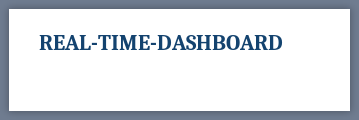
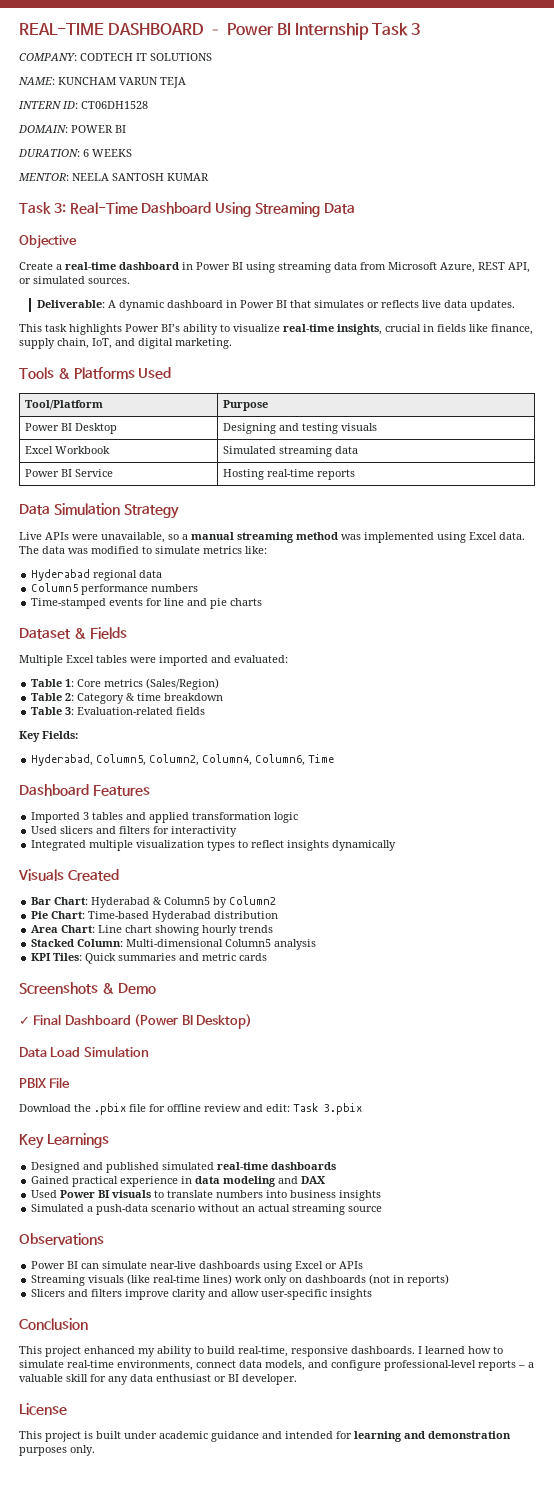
- REAL-TIME-DASHBOARD
+ REAL-TIME DASHBOARD – Power BI Internship Task 3
+ COMPANY: CODTECH IT SOLUTIONS
+ NAME: KUNCHAM VARUN TEJA
+ INTERN ID: CT06DH1528
+ DOMAIN: POWER BI
+ DURATION: 6 WEEKS
+ MENTOR: NEELA SANTOSH KUMAR
+ Task 3: Real-Time Dashboard Using Streaming Data
+ Objective
+ Create a real-time dashboard in Power BI using streaming data from Microsoft Azure, REST API, or simulated sources.
+ Deliverable: A dynamic dashboard in Power BI that simulates or reflects live data updates.
+ This task highlights Power BI’s ability to visualize real-time insights, crucial in fields like finance, supply chain, IoT, and digital marketing.
+ Tools & Platforms Used
+ Tool/Platform | Purpose
+ Power BI Desktop | Designing and testing visuals
+ Excel Workbook | Simulated streaming data
+ Power BI Service | Hosting real-time reports
+ Data Simulation Strategy
+ Live APIs were unavailable, so a manual streaming method was implemented using Excel data. The data was modified to simulate metrics like:
+ Hyderabad regional data
+ Column5 performance numbers
+ Time-stamped events for line and pie charts
+ Dataset & Fields
+ Multiple Excel tables were imported and evaluated:
+ Table 1: Core metrics (Sales/Region)
+ Table 2: Category & time breakdown
+ Table 3: Evaluation-related fields
+ Key Fields:
+ Hyderabad, Column5, Column2, Column4, Column6, Time
+ Dashboard Features
+ Imported 3 tables and applied transformation logic
+ Used slicers and filters for interactivity
+ Integrated multiple visualization types to reflect insights dynamically
+ Visuals Created
+ Bar Chart: Hyderabad & Column5 by Column2
+ Pie Chart: Time-based Hyderabad distribution
+ Area Chart: Line chart showing hourly trends
+ Stacked Column: Multi-dimensional Column5 analysis
+ KPI Tiles: Quick summaries and metric cards
+ Screenshots & Demo
+ ✓ Final Dashboard (Power BI Desktop)
+ Data Load Simulation
+ PBIX File
+ Download the .pbix file for offline review and edit: Task 3.pbix
+ Key Learnings
+ Designed and published simulated real-time dashboards
+ Gained practical experience in data modeling and DAX
+ Used Power BI visuals to translate numbers into business insights
+ Simulated a push-data scenario without an actual streaming source
+ Observations
+ Power BI can simulate near-live dashboards using Excel or APIs
+ Streaming visuals (like real-time lines) work only on dashboards (not in reports)
+ Slicers and filters improve clarity and allow user-specific insights
+ Conclusion
+ This project enhanced my ability to build real-time, responsive dashboards. I learned how to simulate real-time environments, connect data models, and configure professional-level reports – a valuable skill for any data enthusiast or BI developer.
+ License
+ This project is built under academic guidance and intended for learning and demonstration purposes only.

